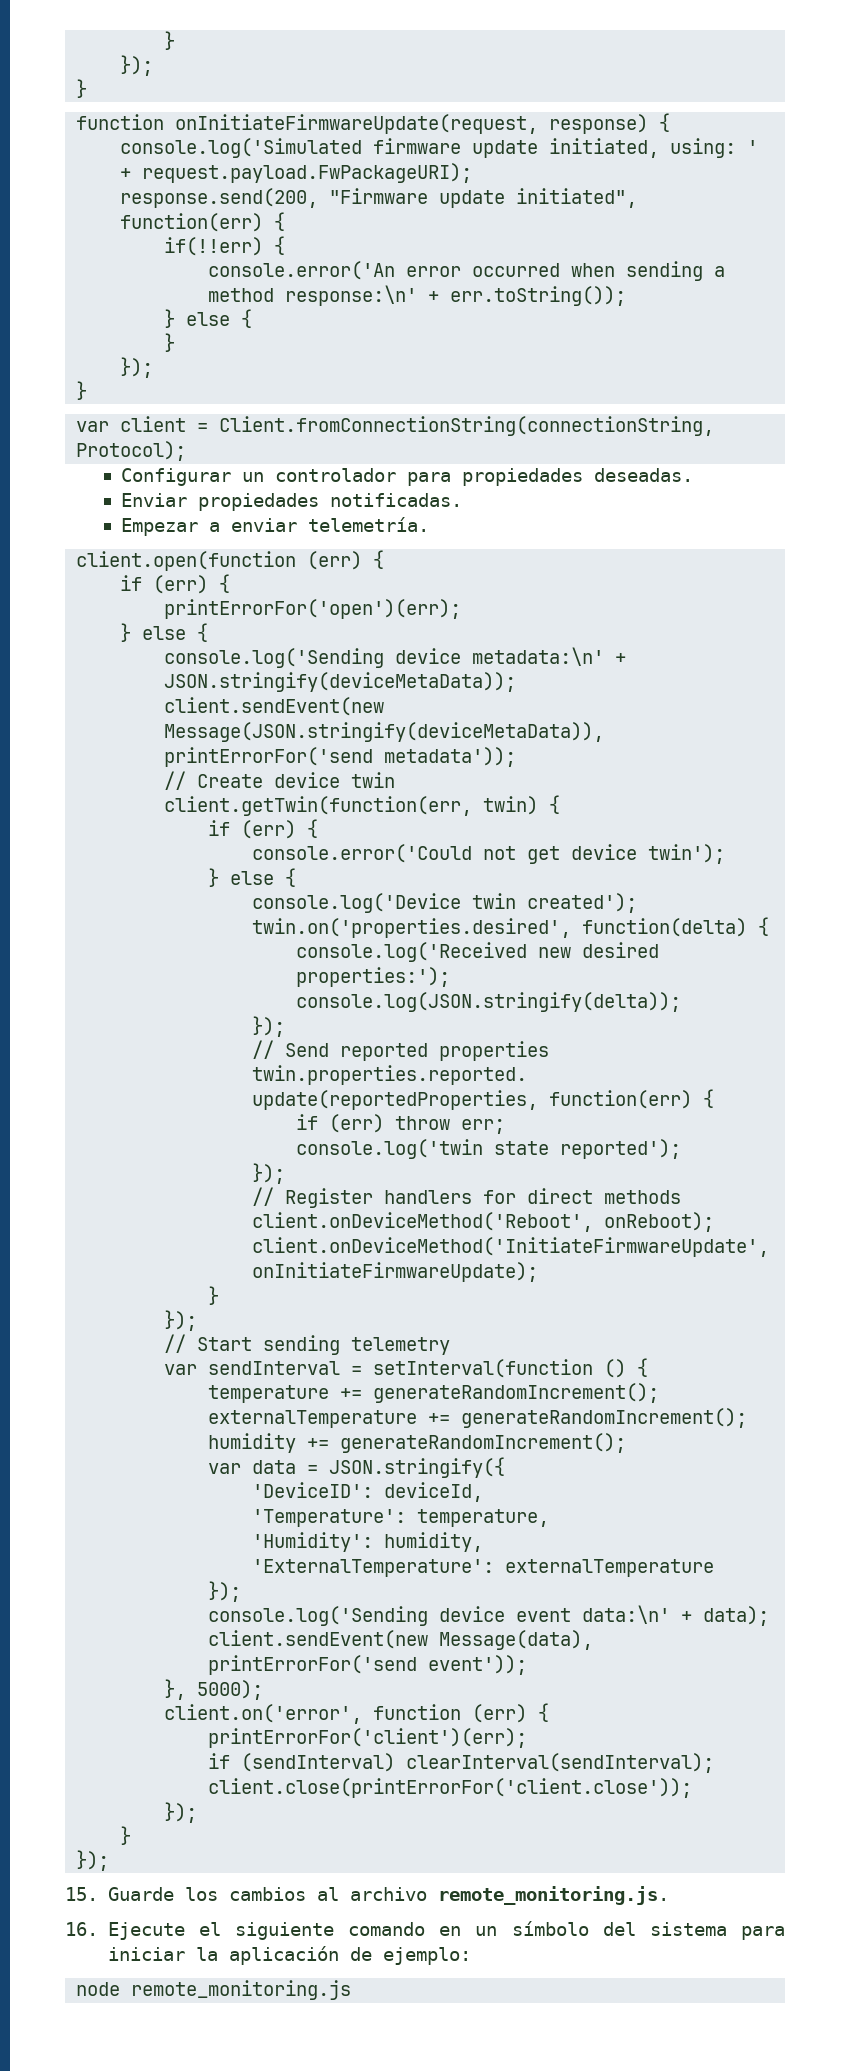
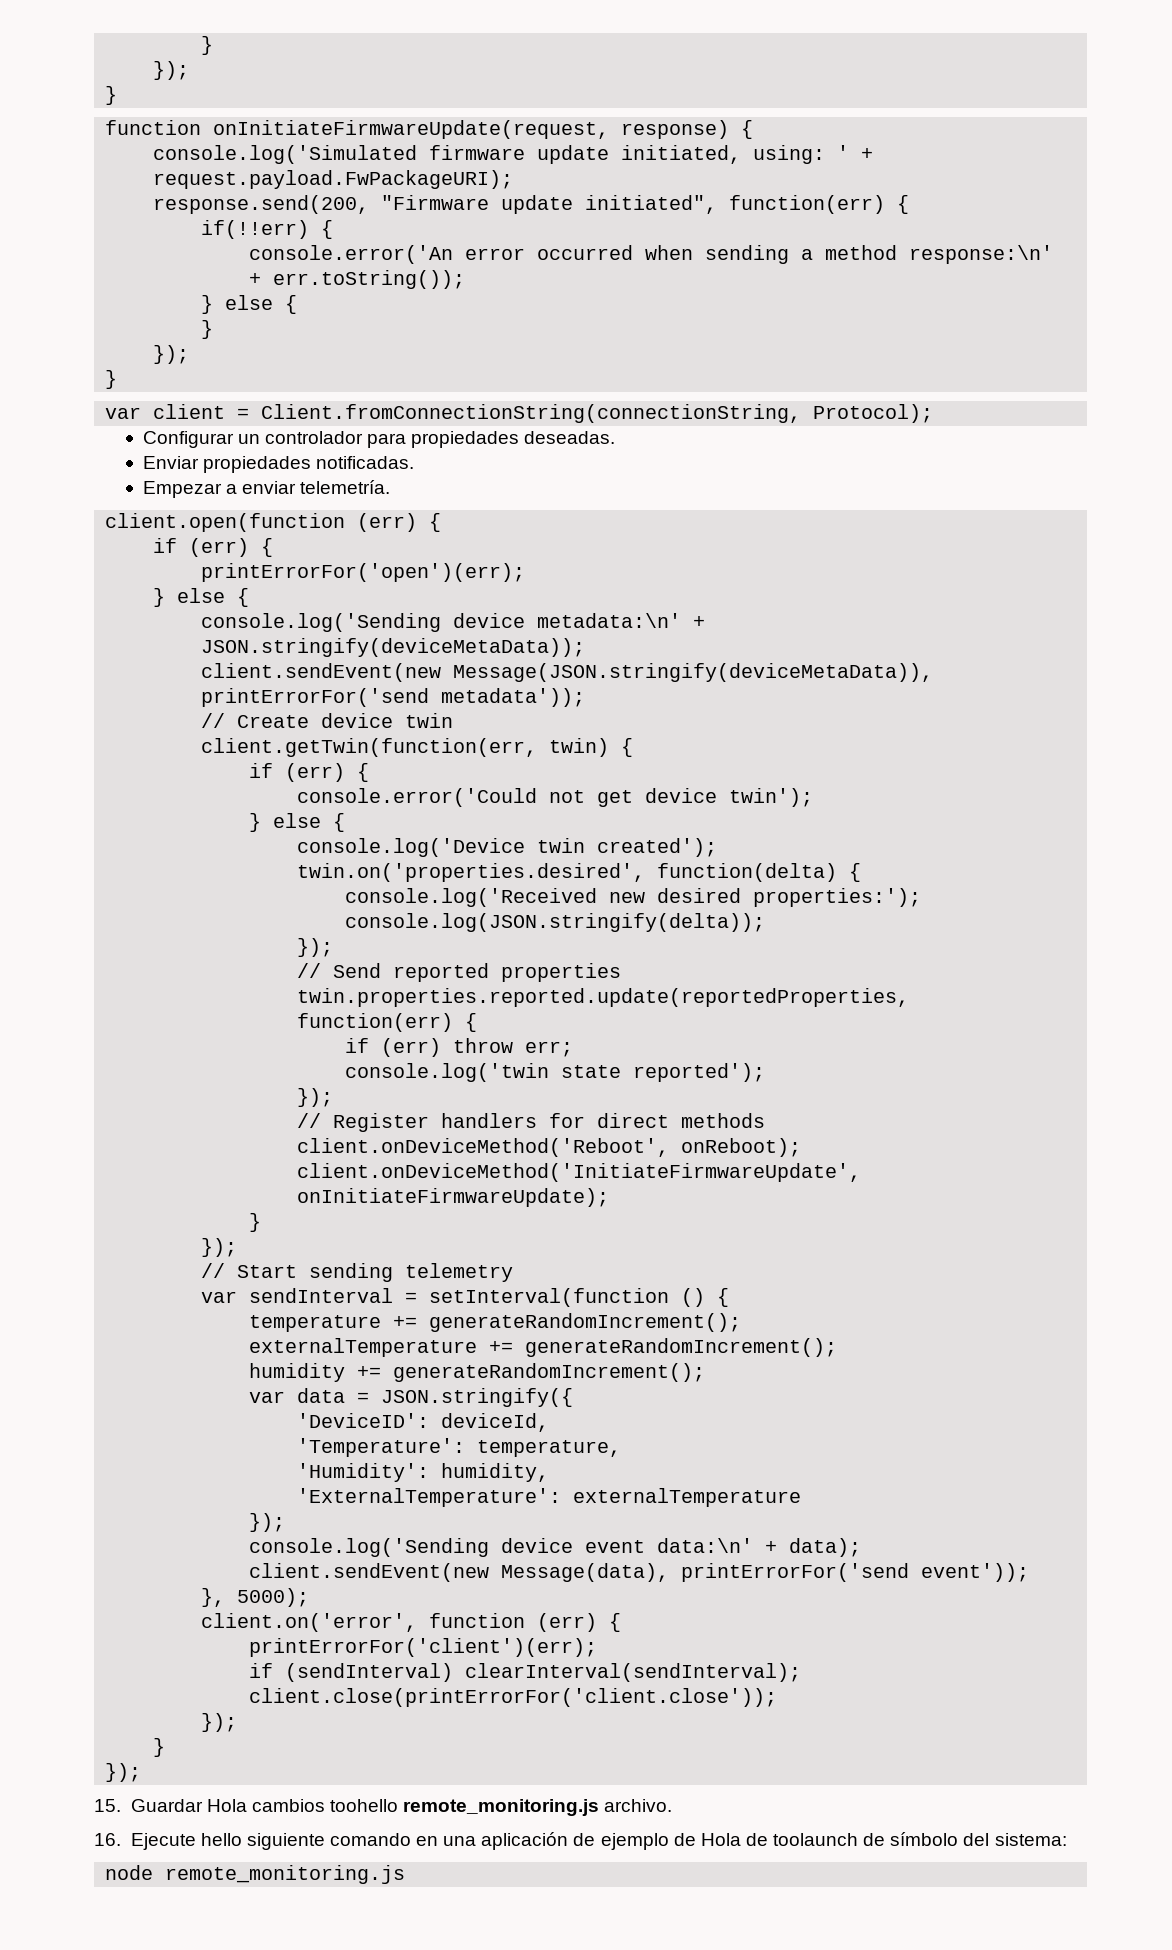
- 15. Guarde los cambios al archivo remote_monitoring.js.
+ 15. Guardar Hola cambios toohello remote_monitoring.js archivo.
- 16. Ejecute el siguiente comando en un símbolo del sistema para iniciar la aplicación de ejemplo:
+ 16. Ejecute hello siguiente comando en una aplicación de ejemplo de Hola de toolaunch de símbolo del sistema:

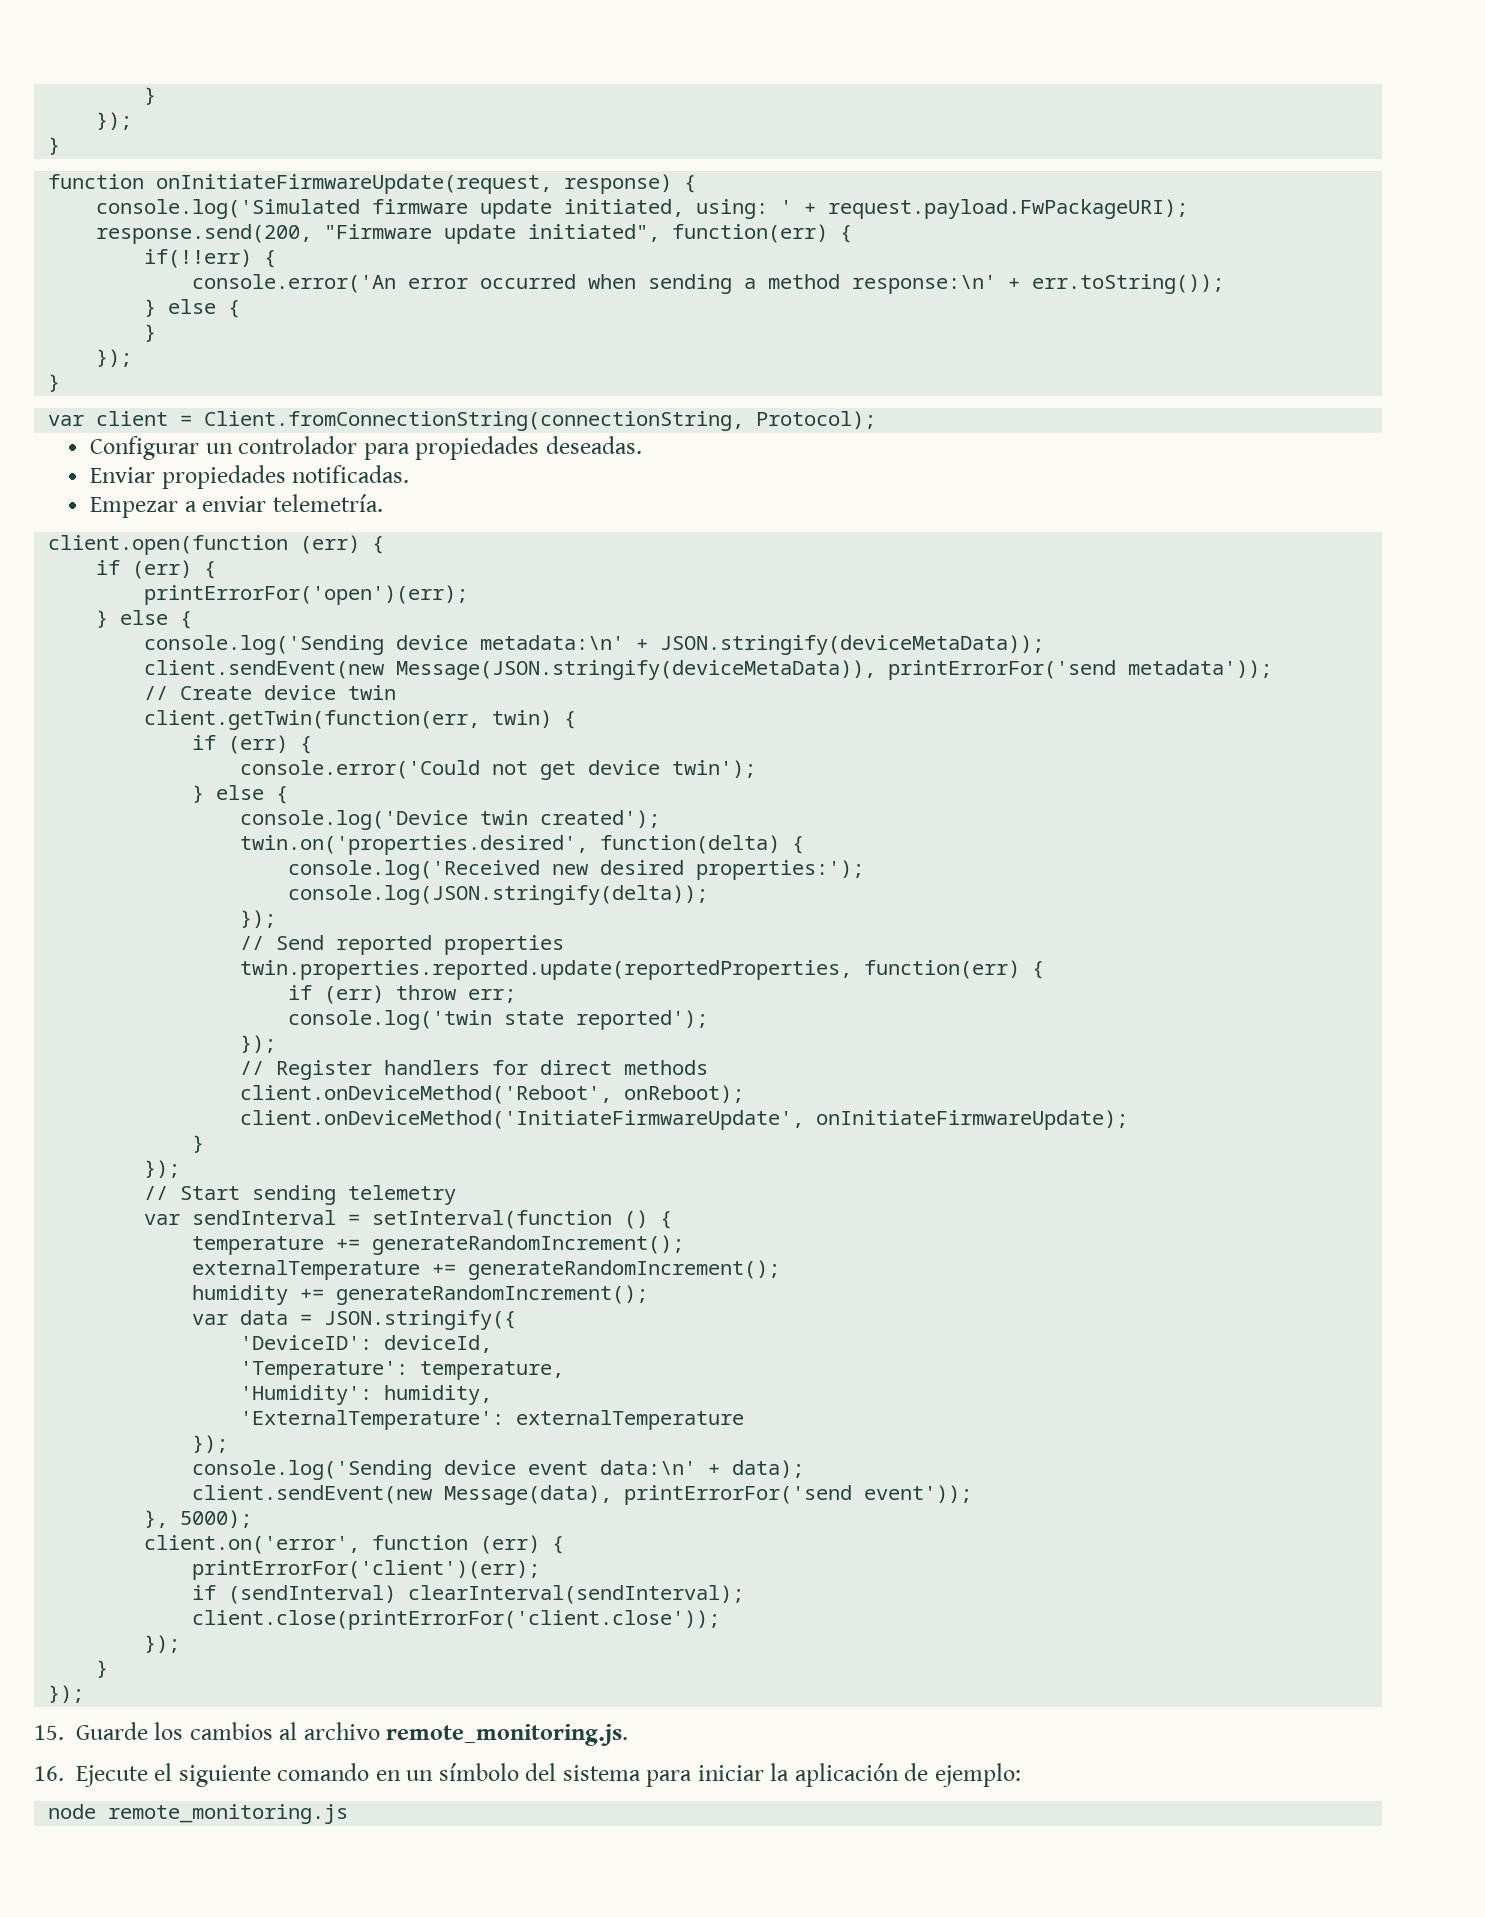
- 15. Guardar Hola cambios toohello remote_monitoring.js archivo.
+ 15. Guarde los cambios al archivo remote_monitoring.js.
- 16. Ejecute hello siguiente comando en una aplicación de ejemplo de Hola de toolaunch de símbolo del sistema:
+ 16. Ejecute el siguiente comando en un símbolo del sistema para iniciar la aplicación de ejemplo:

